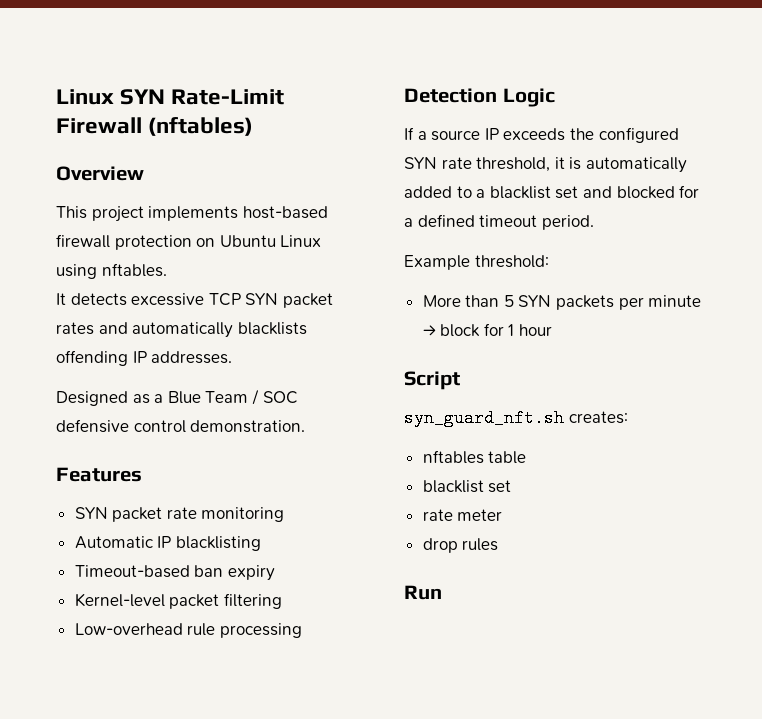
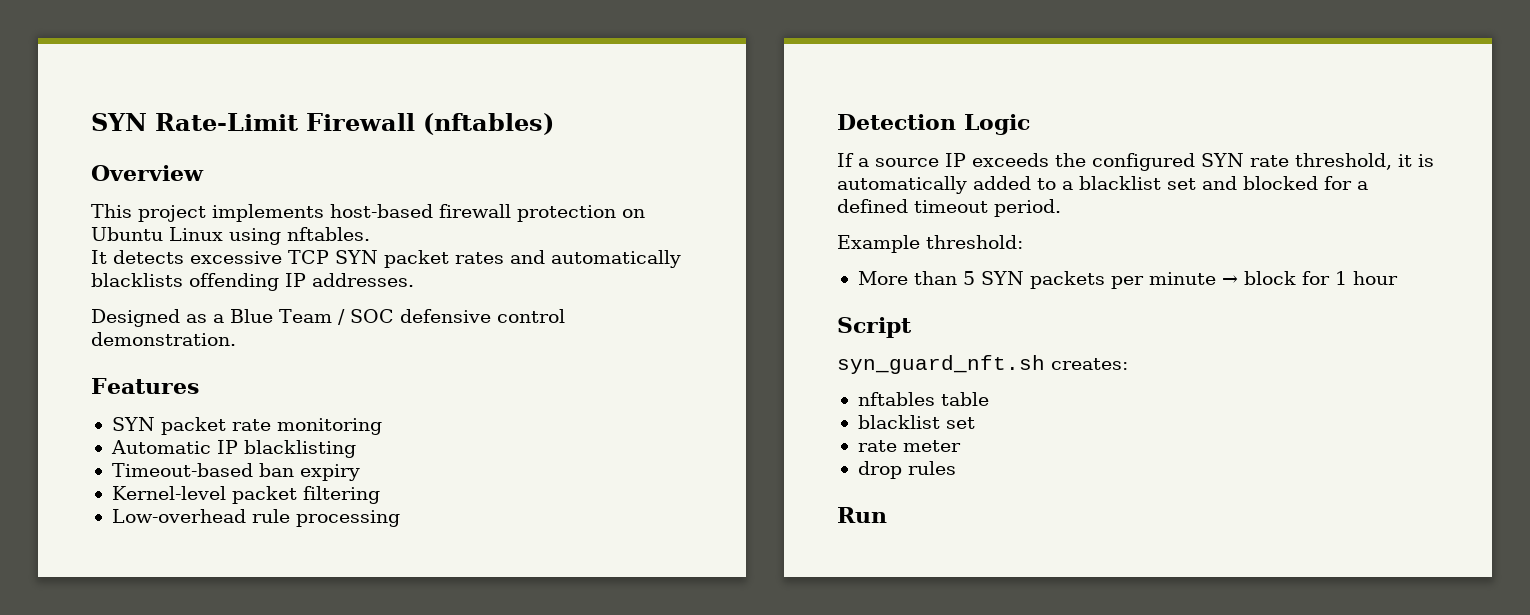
- Linux SYN Rate-Limit Firewall (nftables)
+ SYN Rate-Limit Firewall (nftables)

